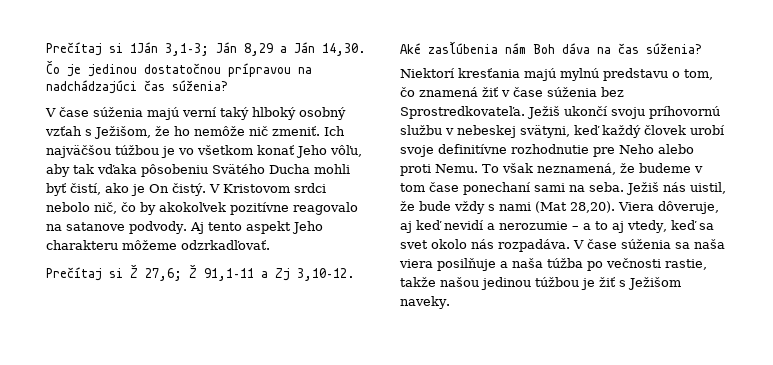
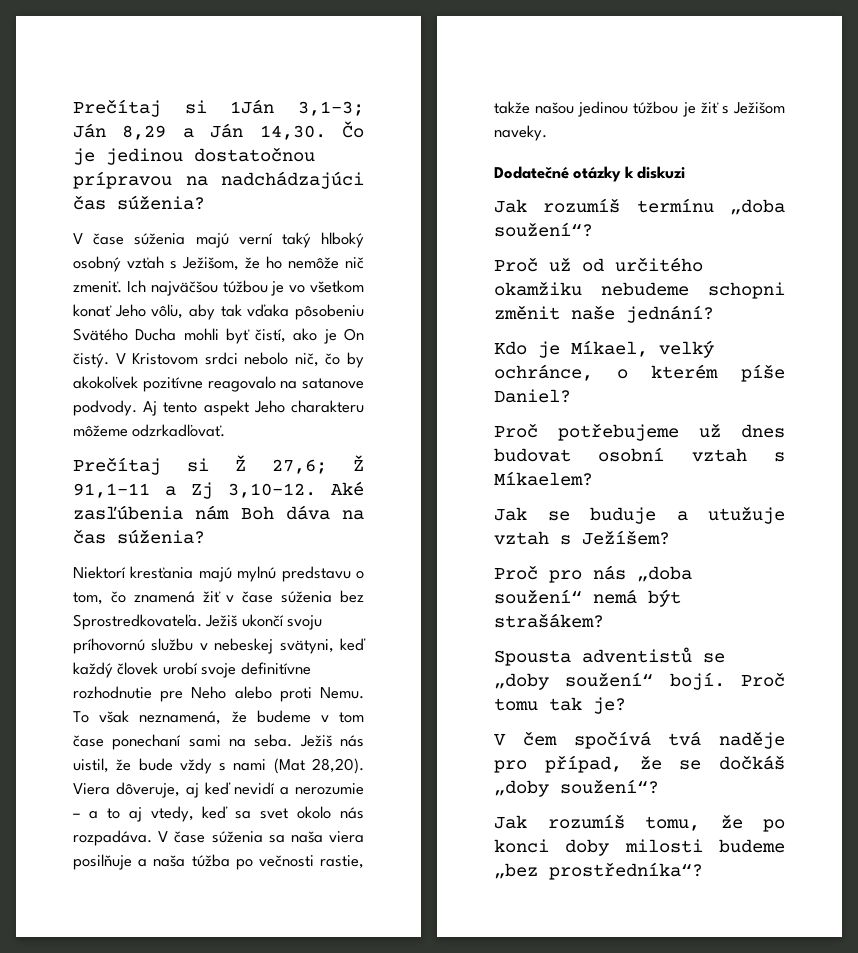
+ Dodatečné otázky k diskuzi
+ Jak rozumíš termínu „doba soužení“?
+ Proč už od určitého okamžiku nebudeme schopni změnit naše jednání?
+ Kdo je Míkael, velký ochránce, o kterém píše Daniel?
+ Proč potřebujeme už dnes budovat osobní vztah s Míkaelem?
+ Jak se buduje a utužuje vztah s Ježíšem?
+ Proč pro nás „doba soužení“ nemá být strašákem?
+ Spousta adventistů se „doby soužení“ bojí. Proč tomu tak je?
+ V čem spočívá tvá naděje pro případ, že se dočkáš „doby soužení“?
+ Jak rozumíš tomu, že po konci doby milosti budeme „bez prostředníka“?

